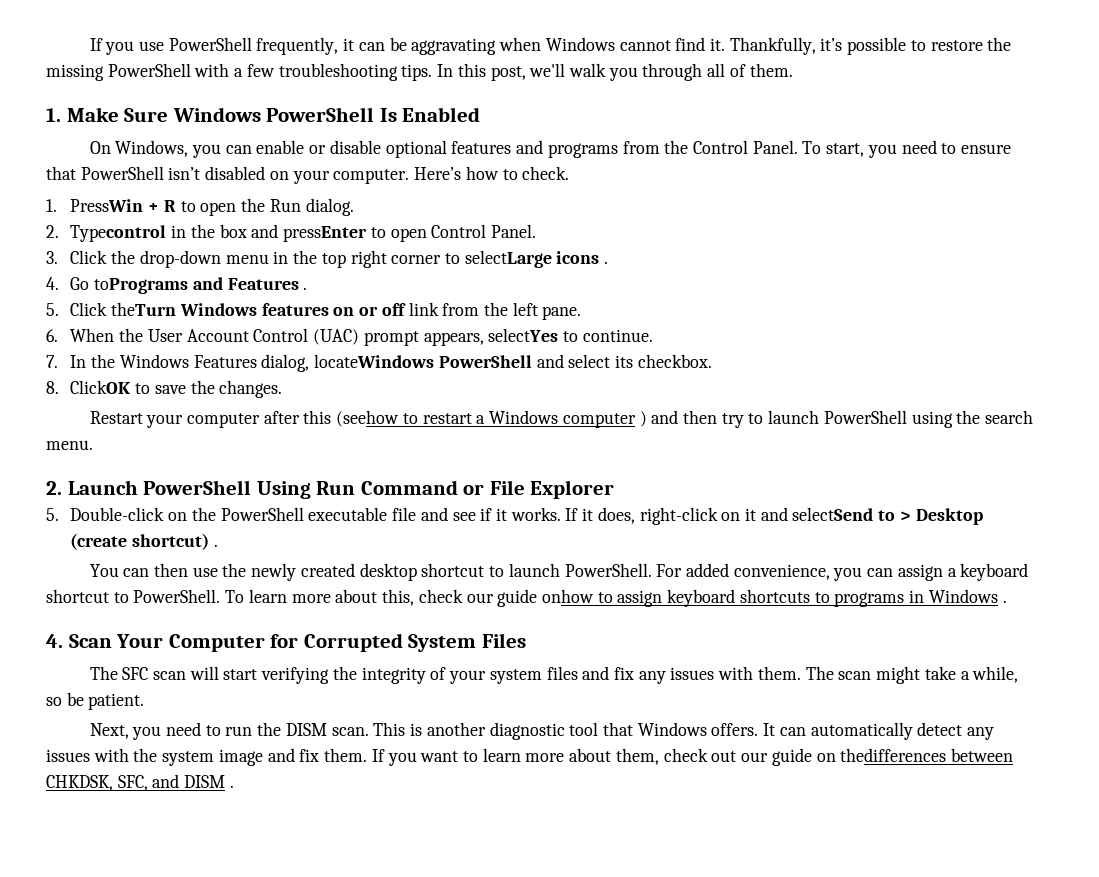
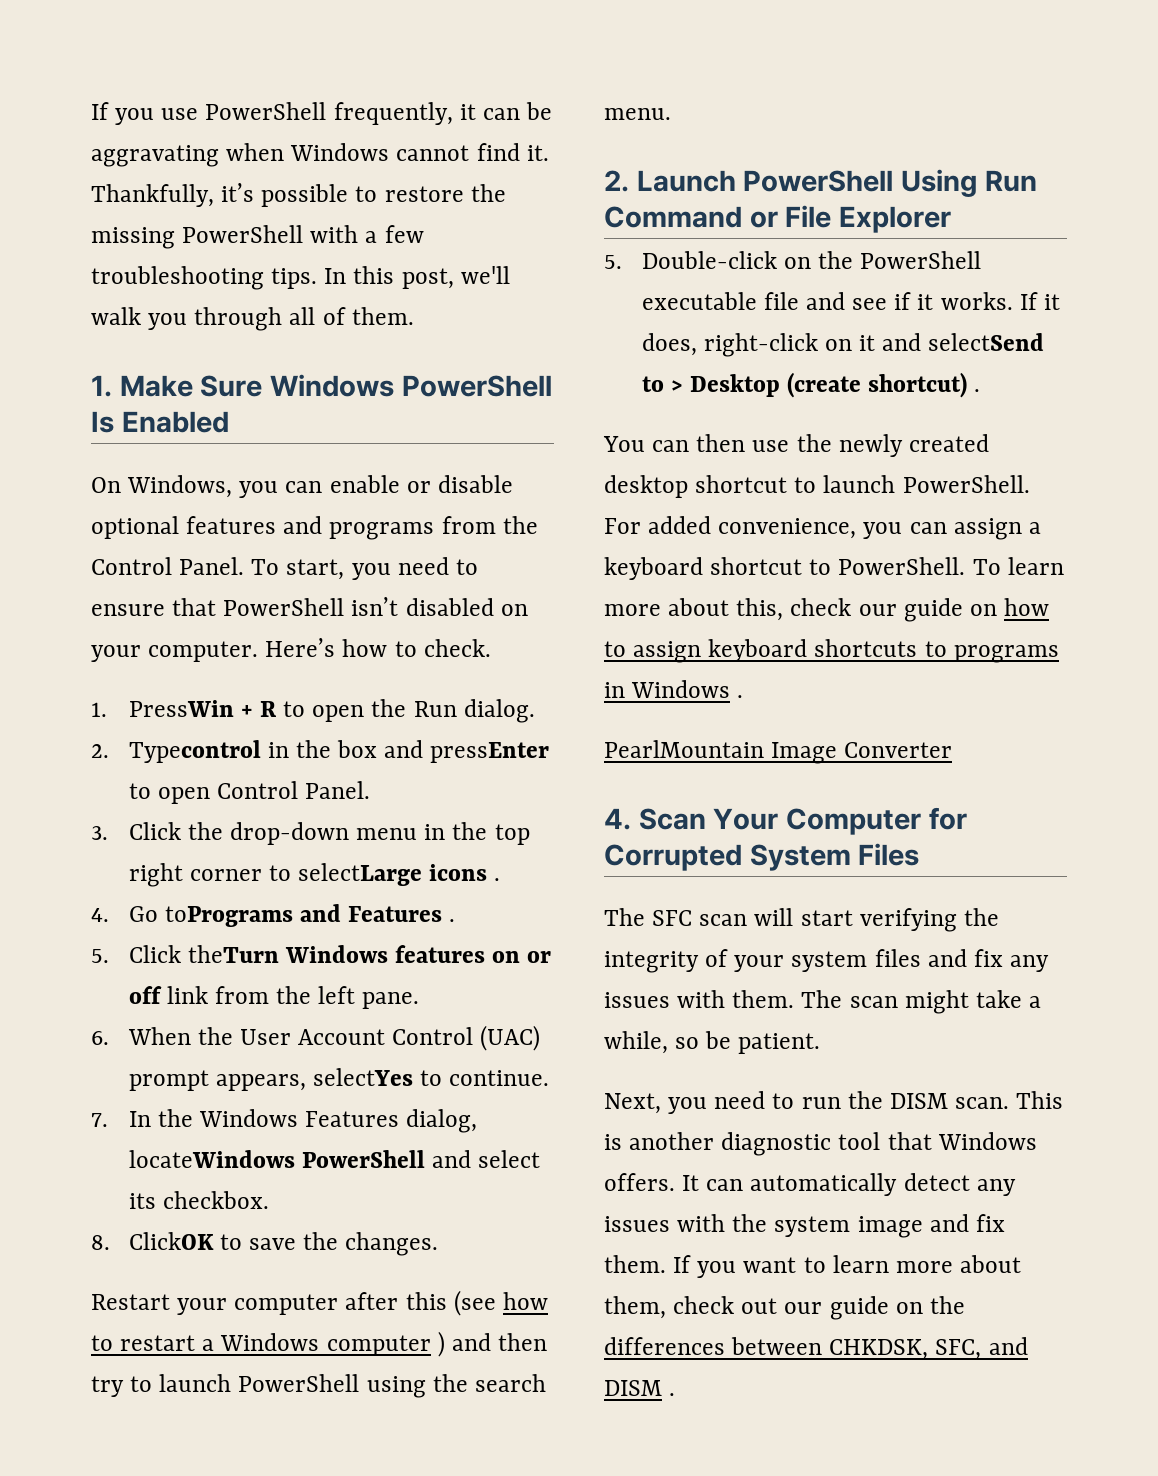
- Restart your computer after this (seehow to restart a Windows computer ) and then try to launch PowerShell using the search menu.
+ Restart your computer after this (see how to restart a Windows computer ) and then try to launch PowerShell using the search menu.
- To learn more about this, check our guide onhow to assign keyboard shortcuts to programs in Windows .
+ To learn more about this, check our guide on how to assign keyboard shortcuts to programs in Windows .
+ PearlMountain Image Converter
- If you want to learn more about them, check out our guide on thedifferences between CHKDSK, SFC, and DISM .
+ If you want to learn more about them, check out our guide on the differences between CHKDSK, SFC, and DISM .

